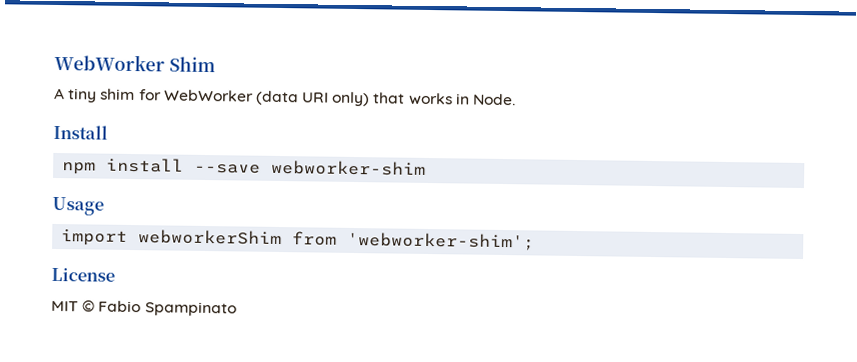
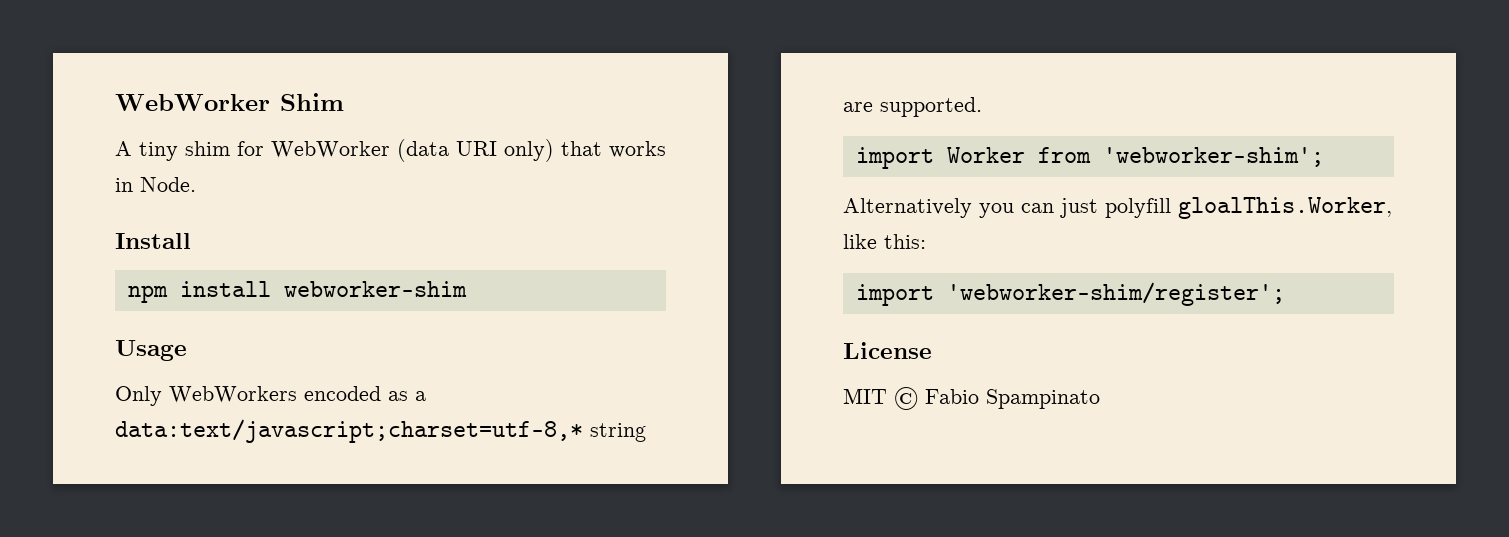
- npm install --save webworker-shim
+ npm install webworker-shim
- import webworkerShim from 'webworker-shim';
+ Only WebWorkers encoded as a data:text/javascript;charset=utf-8,* string are supported.
+ import Worker from 'webworker-shim';
+ Alternatively you can just polyfill gloalThis.Worker, like this:
+ import 'webworker-shim/register';

